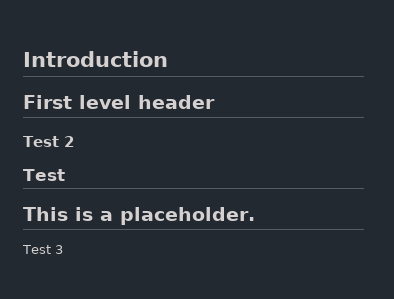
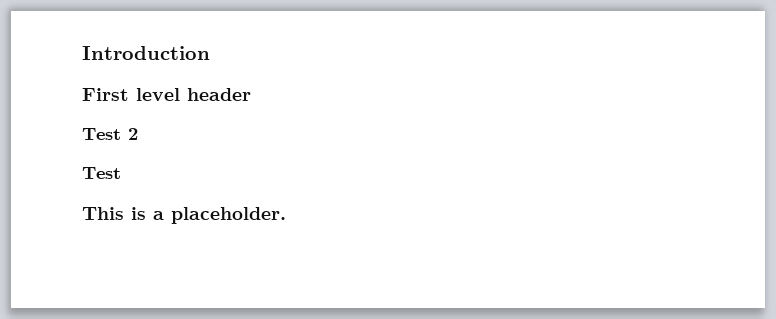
- Test 3

